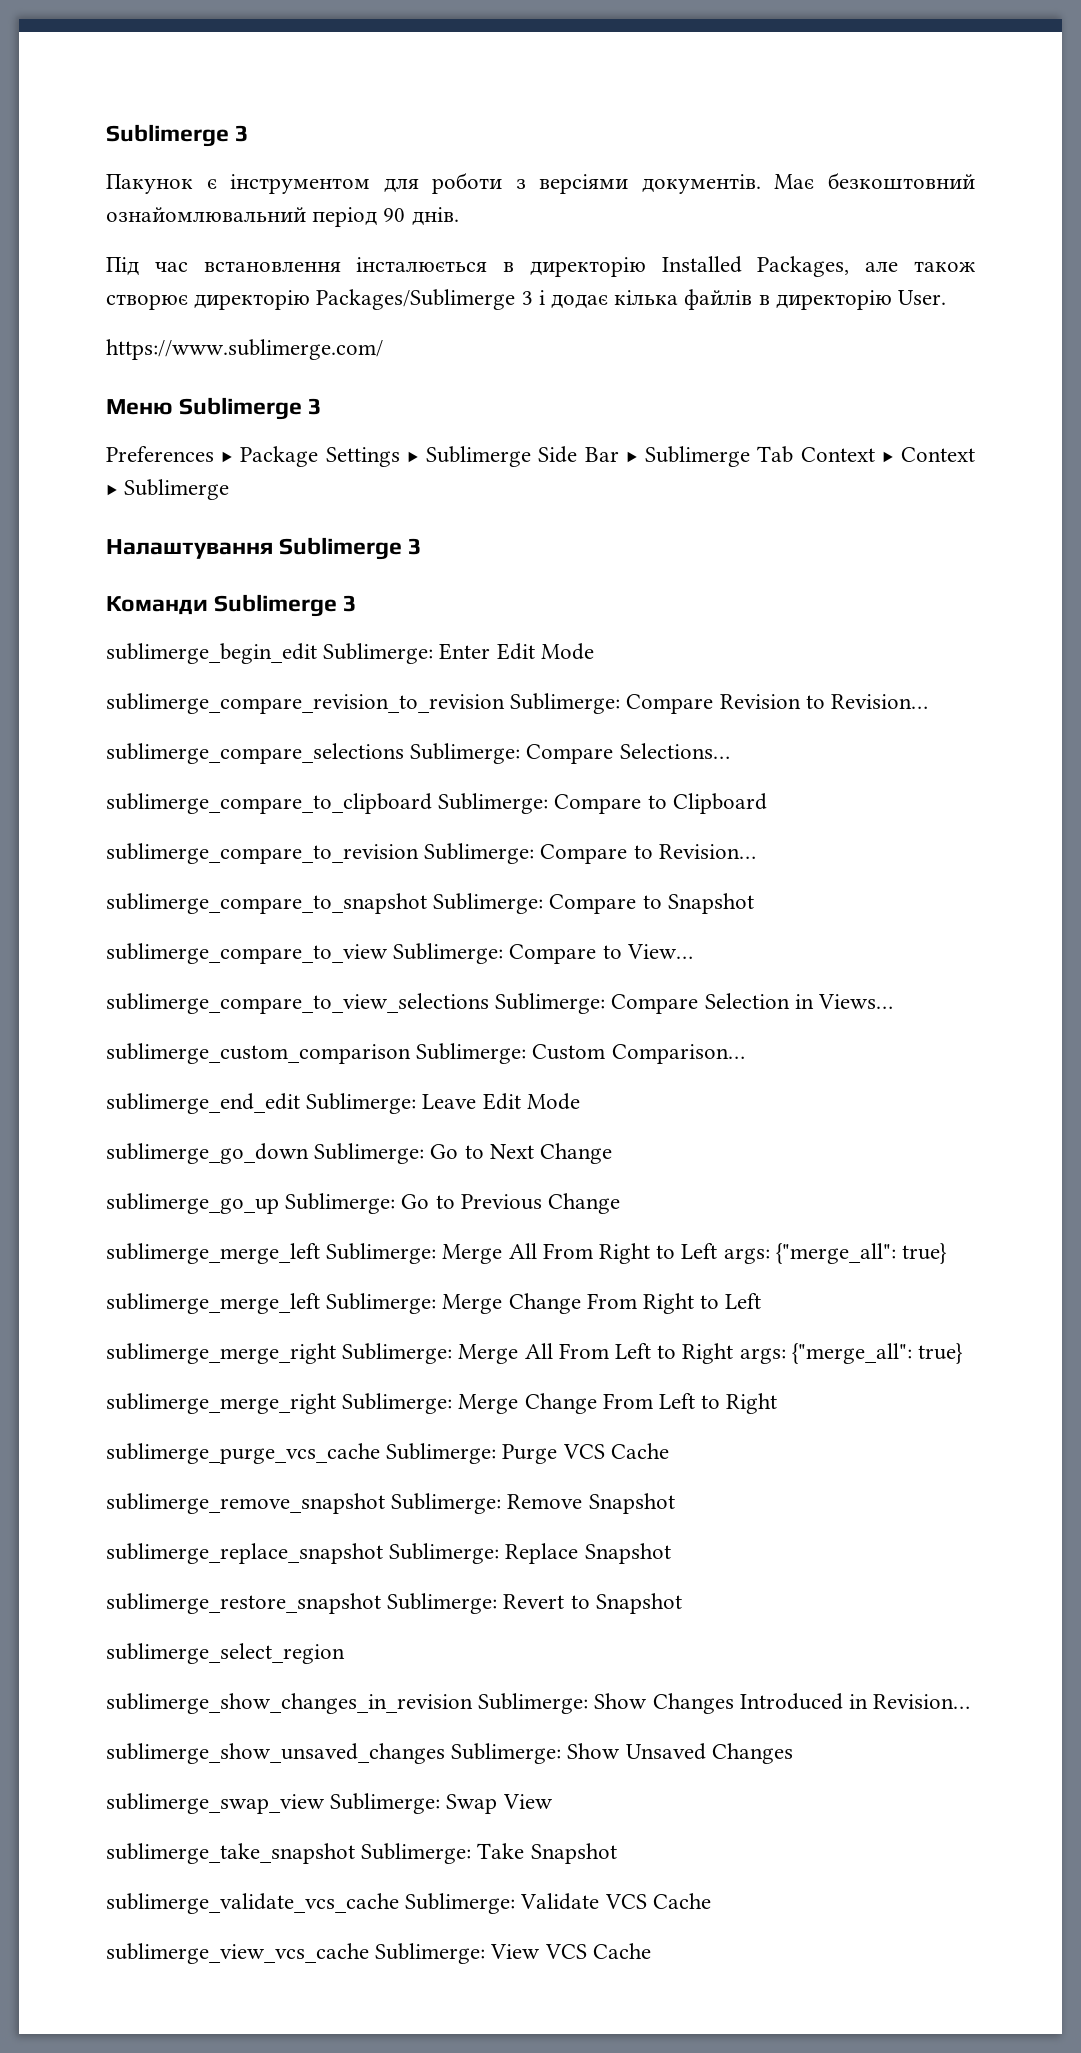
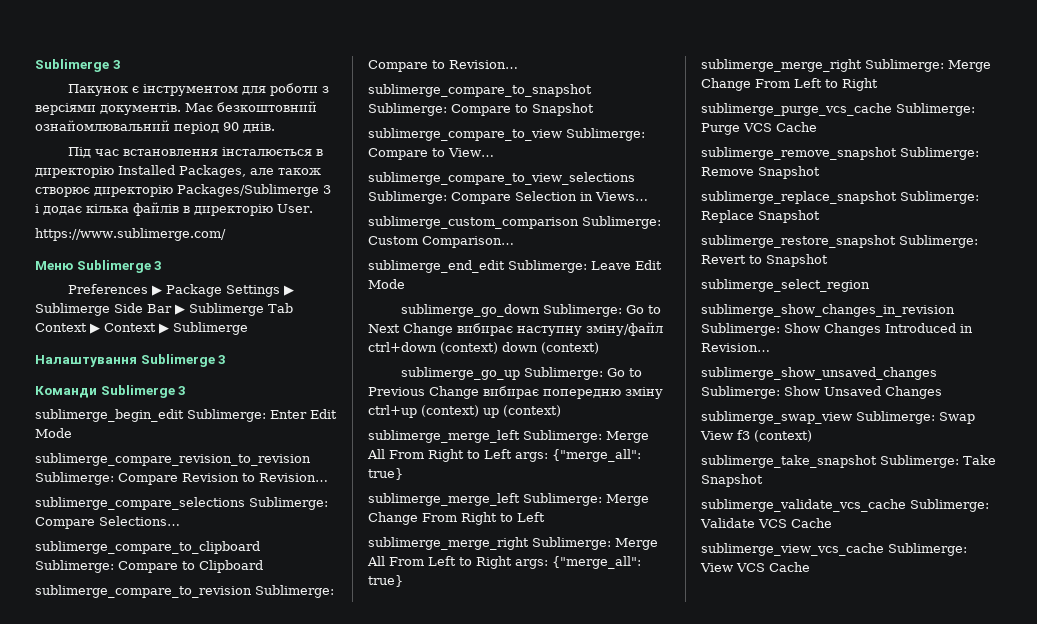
- sublimerge_go_down Sublimerge: Go to Next Change
+ sublimerge_go_down Sublimerge: Go to Next Change вибирає наступну зміну/файл ctrl+down (context) down (context)
- sublimerge_go_up Sublimerge: Go to Previous Change
+ sublimerge_go_up Sublimerge: Go to Previous Change вибирає попередню зміну ctrl+up (context) up (context)
- sublimerge_swap_view Sublimerge: Swap View
+ sublimerge_swap_view Sublimerge: Swap View f3 (context)

